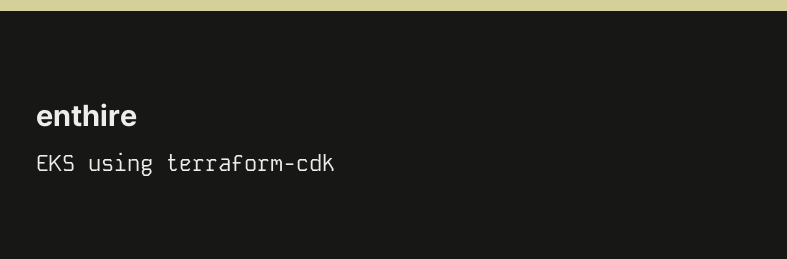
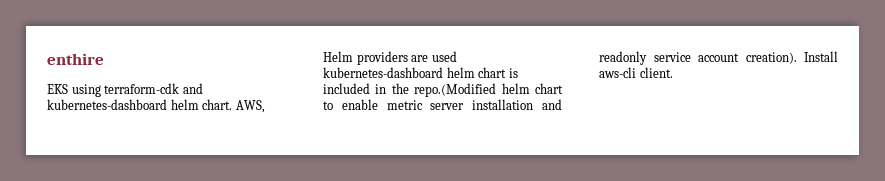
- EKS using terraform-cdk
+ EKS using terraform-cdk and kubernetes-dashboard helm chart. AWS, Helm providers are used kubernetes-dashboard helm chart is included in the repo.(Modified helm chart to enable metric server installation and readonly service account creation). Install aws-cli client.

